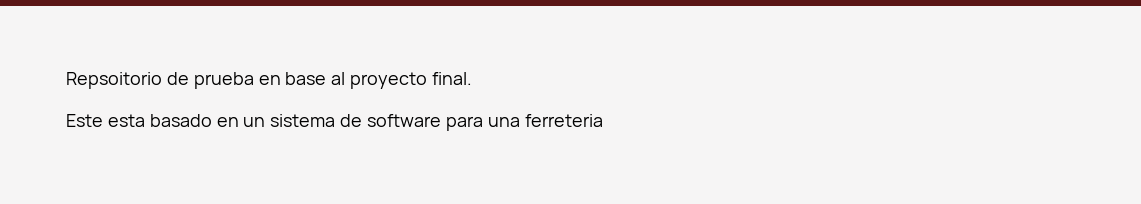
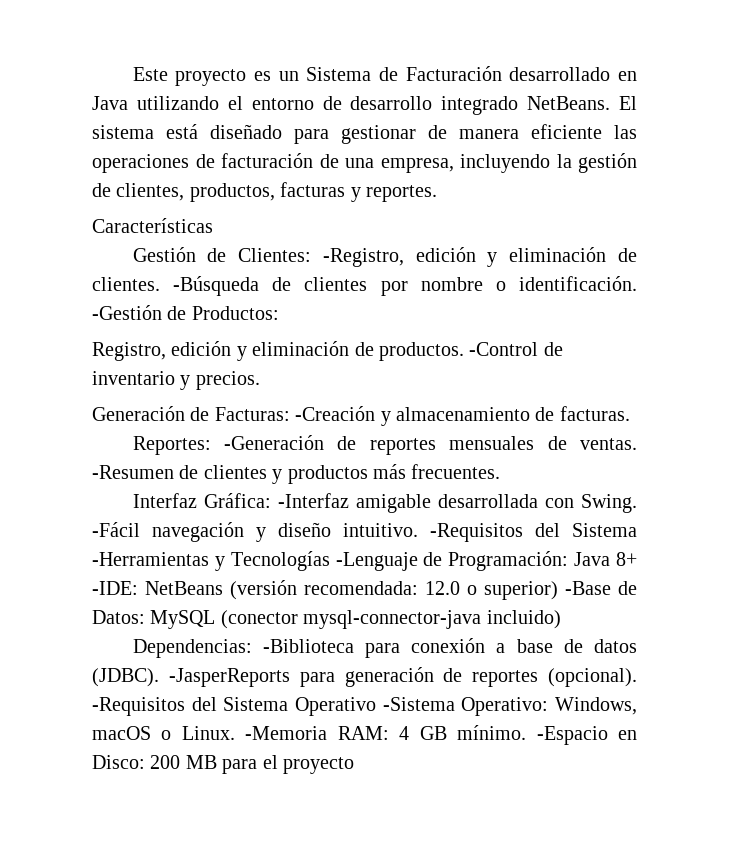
- Repsoitorio de prueba en base al proyecto final.
- Este esta basado en un sistema de software para una ferreteria
+ Este proyecto es un Sistema de Facturación desarrollado en Java utilizando el entorno de desarrollo integrado NetBeans. El sistema está diseñado para gestionar de manera eficiente las operaciones de facturación de una empresa, incluyendo la gestión de clientes, productos, facturas y reportes.
+ Características
+ Gestión de Clientes: -Registro, edición y eliminación de clientes. -Búsqueda de clientes por nombre o identificación. -Gestión de Productos:
+ Registro, edición y eliminación de productos. -Control de inventario y precios.
+ Generación de Facturas: -Creación y almacenamiento de facturas.
+ Reportes: -Generación de reportes mensuales de ventas. -Resumen de clientes y productos más frecuentes.
+ Interfaz Gráfica: -Interfaz amigable desarrollada con Swing. -Fácil navegación y diseño intuitivo. -Requisitos del Sistema -Herramientas y Tecnologías -Lenguaje de Programación: Java 8+ -IDE: NetBeans (versión recomendada: 12.0 o superior) -Base de Datos: MySQL (conector mysql-connector-java incluido)
+ Dependencias: -Biblioteca para conexión a base de datos (JDBC). -JasperReports para generación de reportes (opcional). -Requisitos del Sistema Operativo -Sistema Operativo: Windows, macOS o Linux. -Memoria RAM: 4 GB mínimo. -Espacio en Disco: 200 MB para el proyecto

